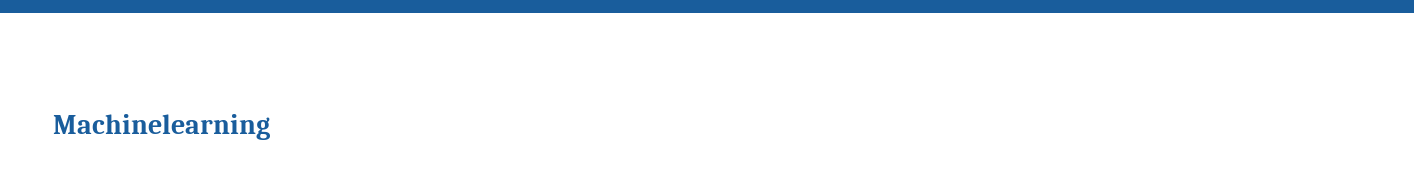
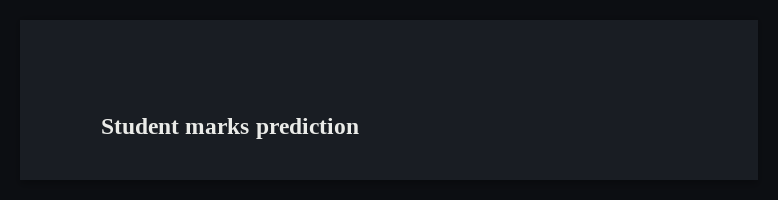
- Machinelearning
+ Student marks prediction

